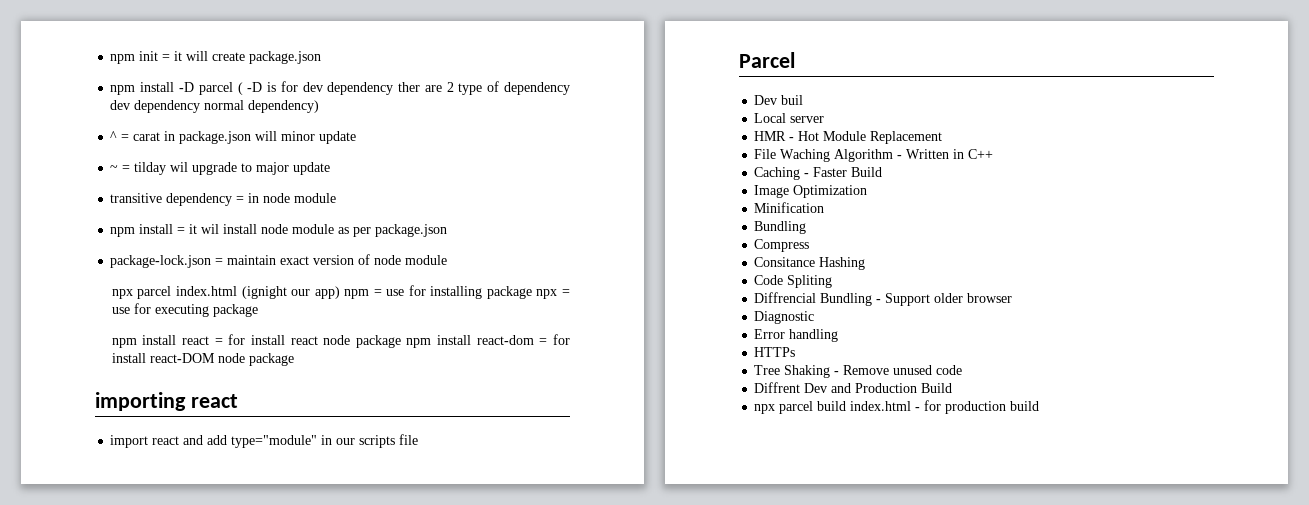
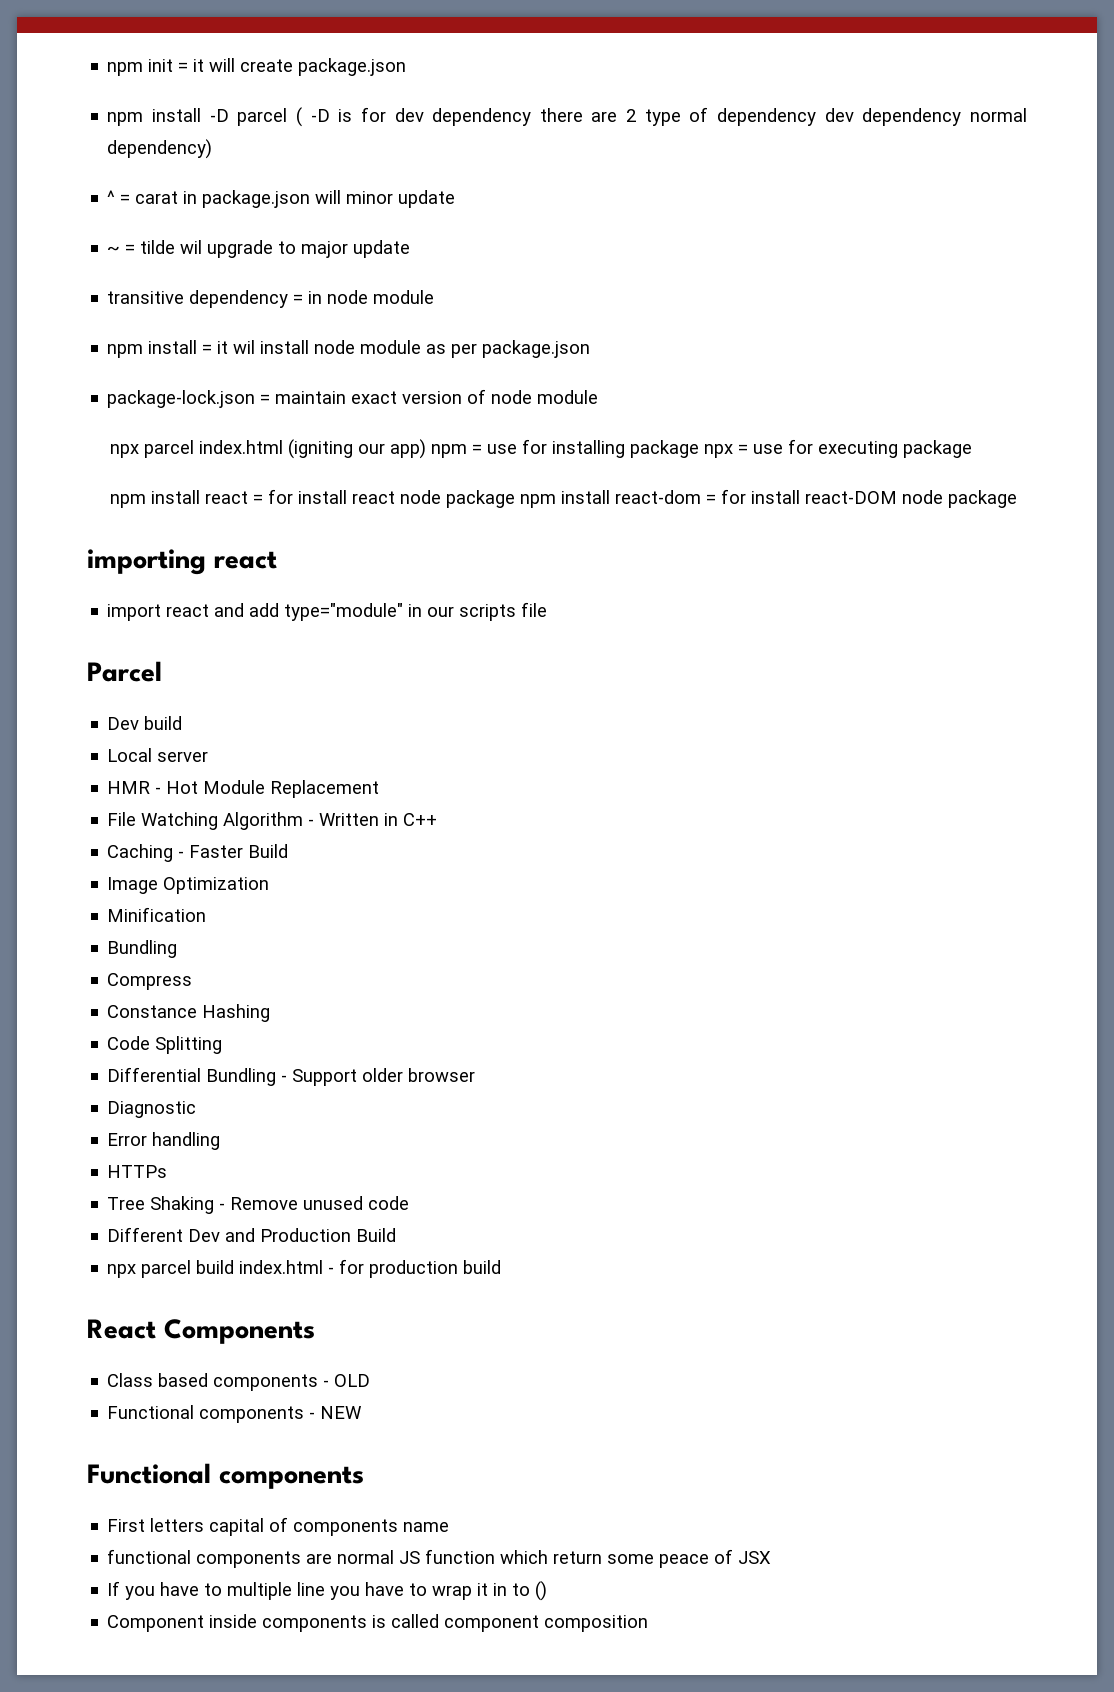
- npm install -D parcel ( -D is for dev dependency ther are 2 type of dependency dev dependency normal dependency)
+ npm install -D parcel ( -D is for dev dependency there are 2 type of dependency dev dependency normal dependency)
- ~ = tilday wil upgrade to major update
+ ~ = tilde wil upgrade to major update
- npx parcel index.html (ignight our app) npm = use for installing package npx = use for executing package
+ npx parcel index.html (igniting our app) npm = use for installing package npx = use for executing package
- Dev buil
+ Dev build
- File Waching Algorithm - Written in C++
+ File Watching Algorithm - Written in C++
- Consitance Hashing
+ Constance Hashing
- Code Spliting
- Diffrencial Bundling - Support older browser
+ Code Splitting
+ Differential Bundling - Support older browser
- Diffrent Dev and Production Build
+ Different Dev and Production Build
+ React Components
+ Class based components - OLD
+ Functional components - NEW
+ Functional components
+ First letters capital of components name
+ functional components are normal JS function which return some peace of JSX
+ If you have to multiple line you have to wrap it in to ()
+ Component inside components is called component composition

